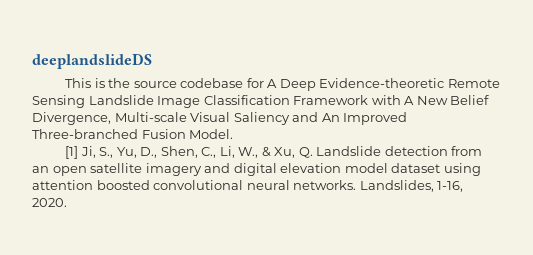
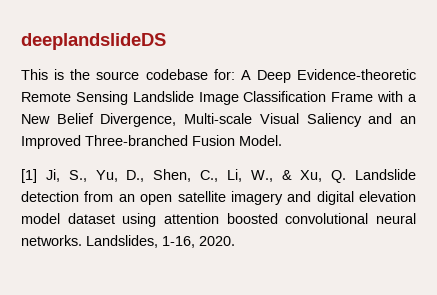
- This is the source codebase for A Deep Evidence-theoretic Remote Sensing Landslide Image Classification Framework with A New Belief Divergence, Multi-scale Visual Saliency and An Improved Three-branched Fusion Model.
+ This is the source codebase for: A Deep Evidence-theoretic Remote Sensing Landslide Image Classification Frame with a New Belief Divergence, Multi-scale Visual Saliency and an Improved Three-branched Fusion Model.

